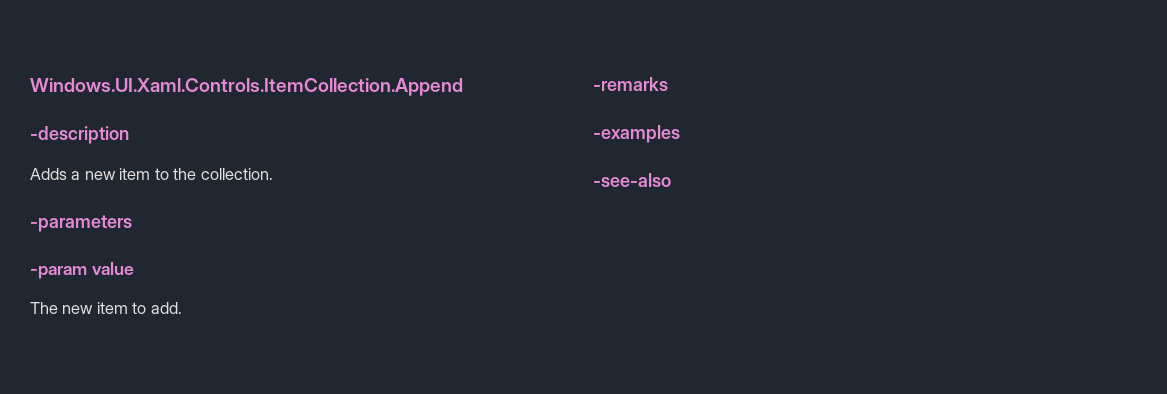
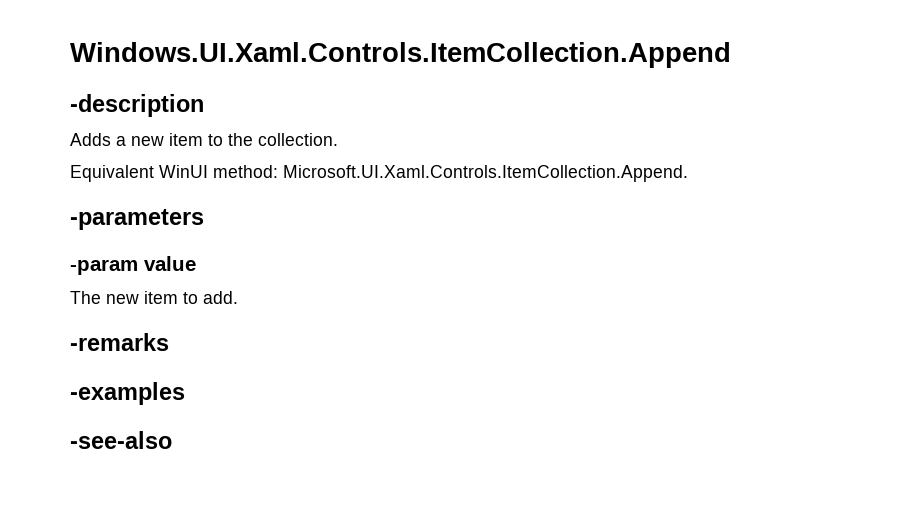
+ Equivalent WinUI method: Microsoft.UI.Xaml.Controls.ItemCollection.Append.

